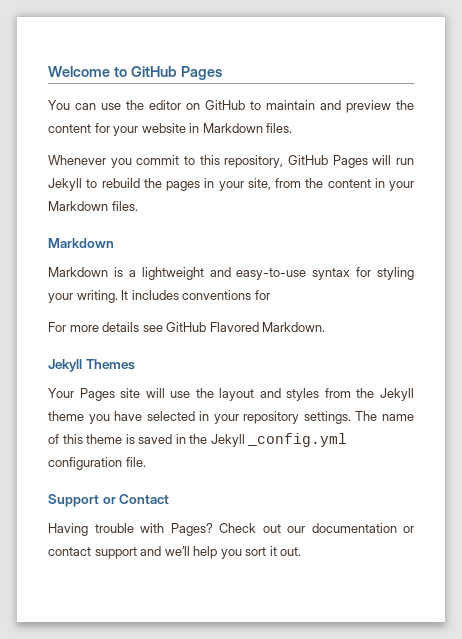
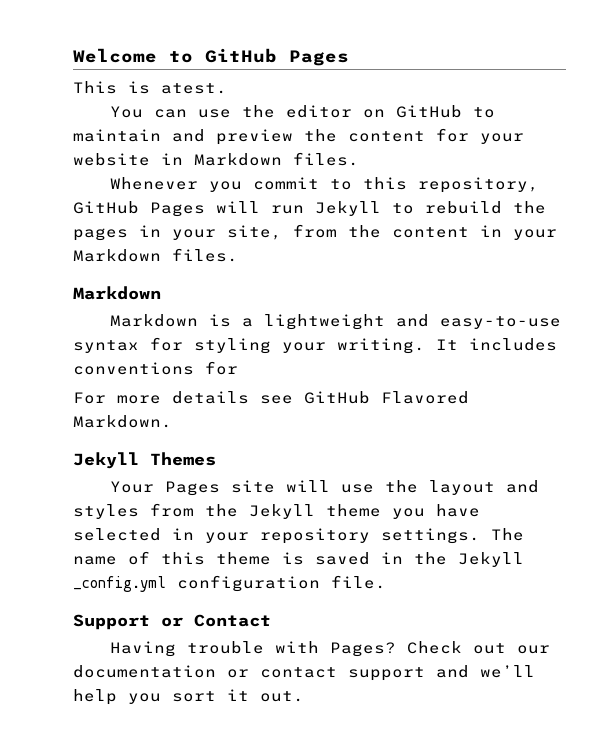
+ This is atest.

